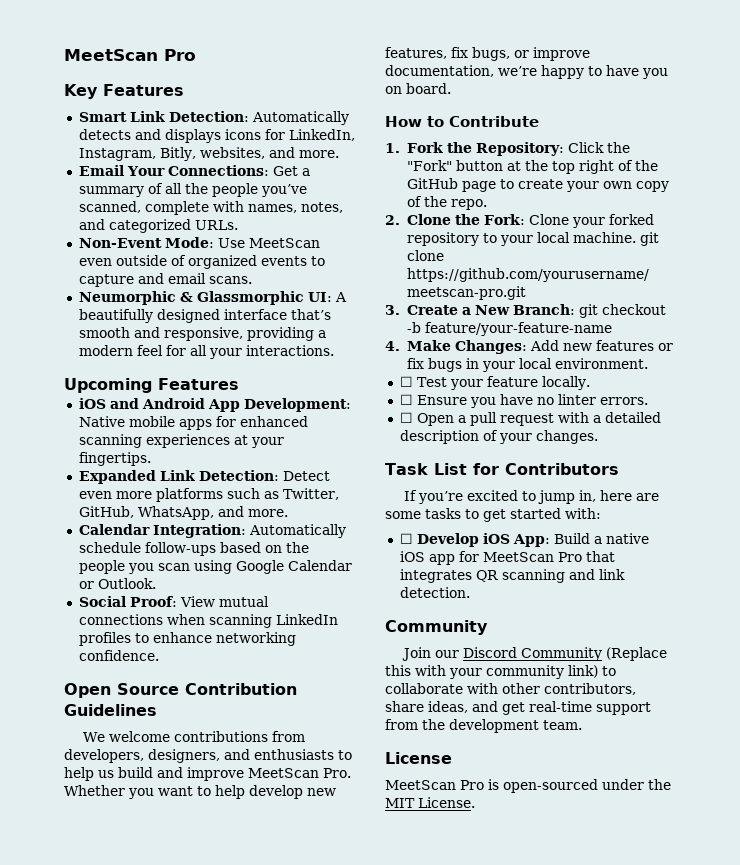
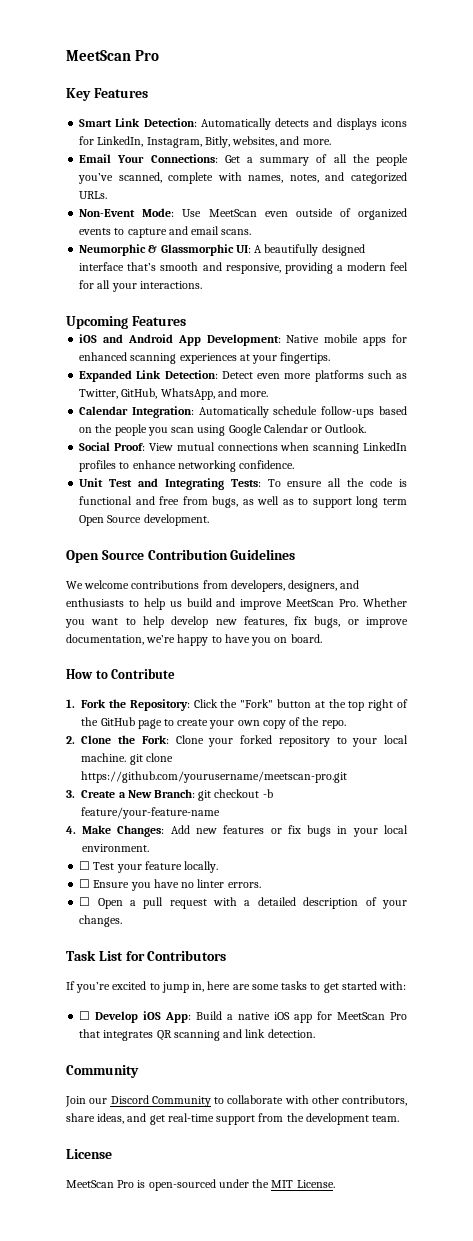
+ Unit Test and Integrating Tests: To ensure all the code is functional and free from bugs, as well as to support long term Open Source development.
- Join our Discord Community (Replace this with your community link) to collaborate with other contributors, share ideas, and get real-time support from the development team.
+ Join our Discord Community to collaborate with other contributors, share ideas, and get real-time support from the development team.

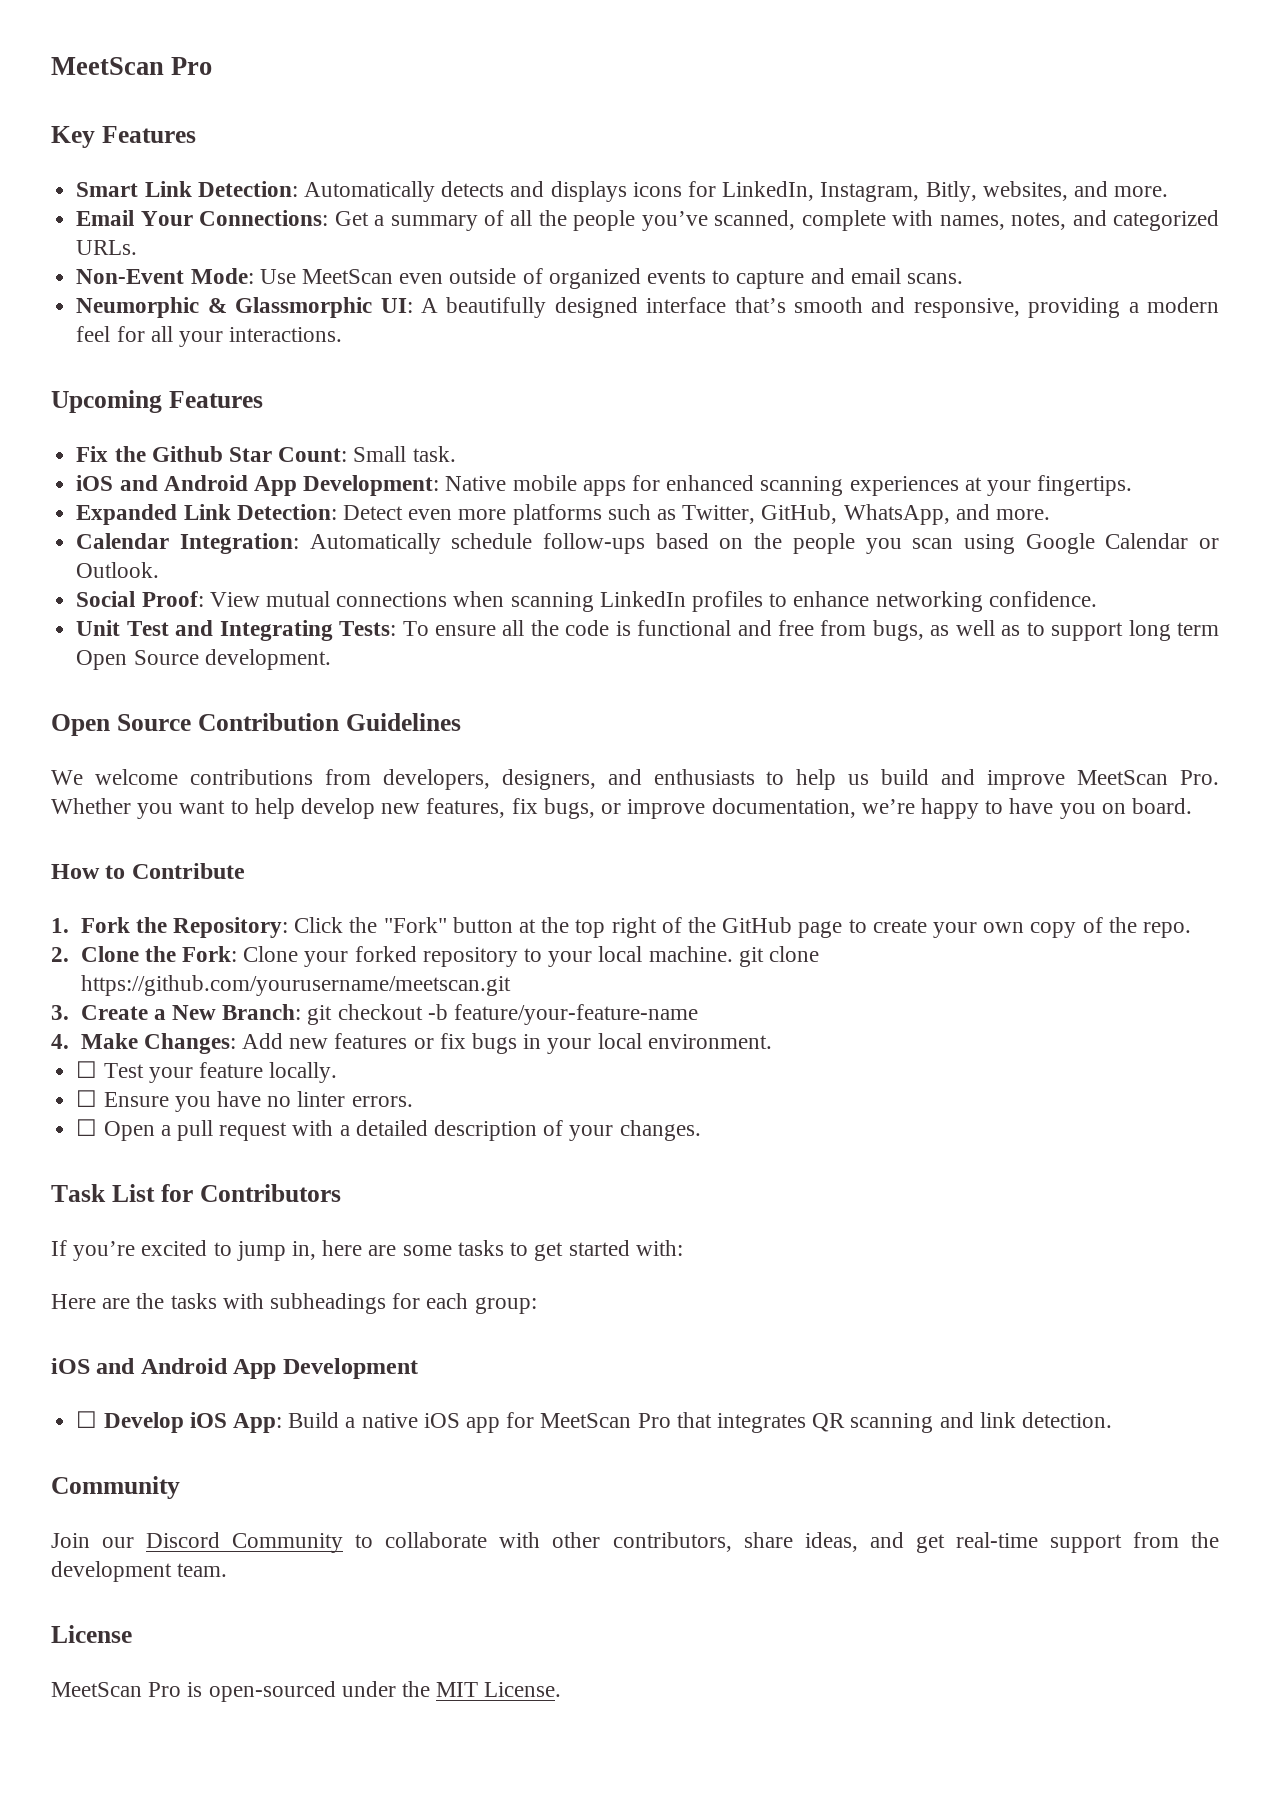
+ Fix the Github Star Count: Small task.
- 2. Clone the Fork: Clone your forked repository to your local machine. git clone https://github.com/yourusername/meetscan-pro.git
+ 2. Clone the Fork: Clone your forked repository to your local machine. git clone https://github.com/yourusername/meetscan.git
+ Here are the tasks with subheadings for each group:
+ iOS and Android App Development

